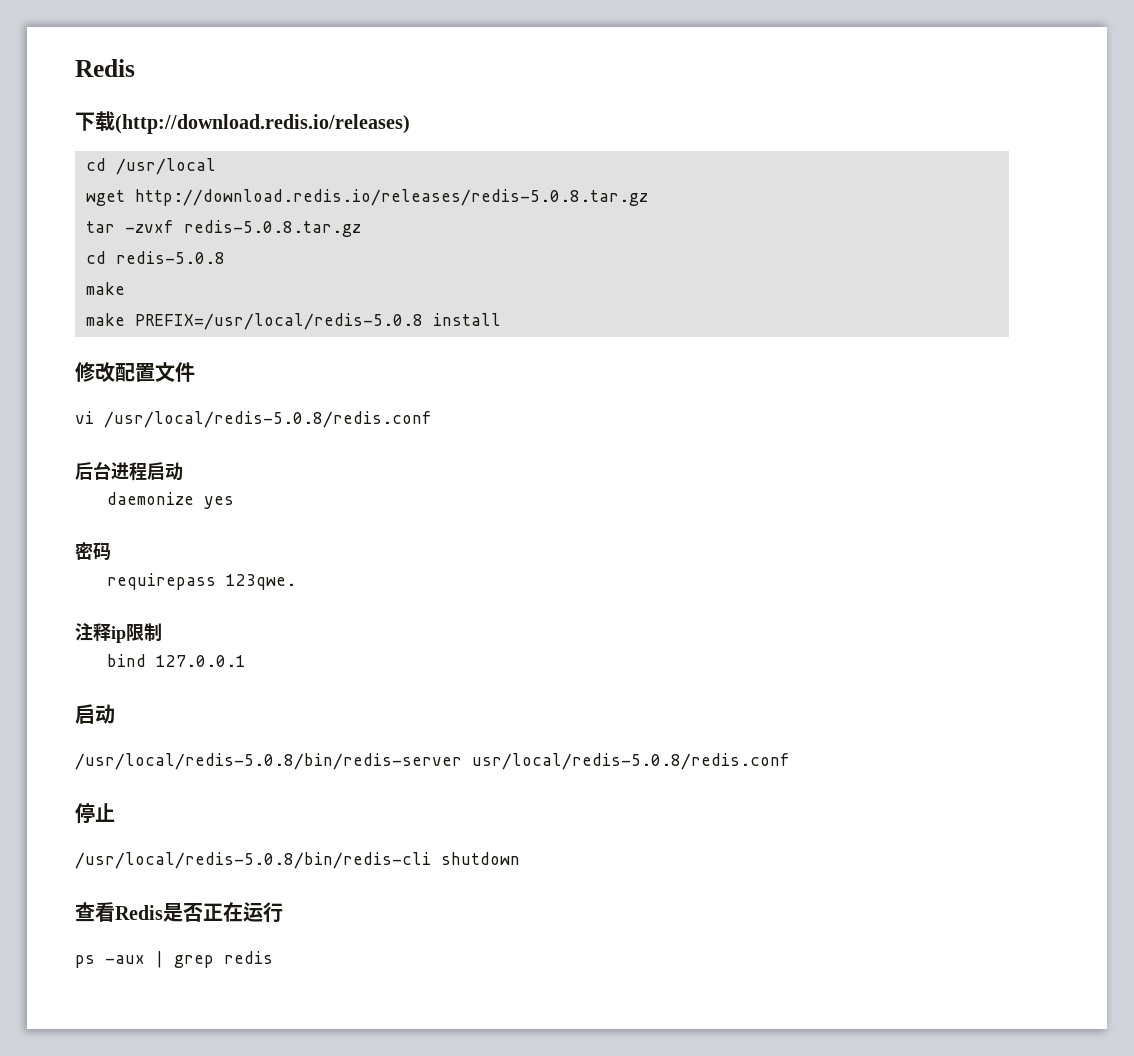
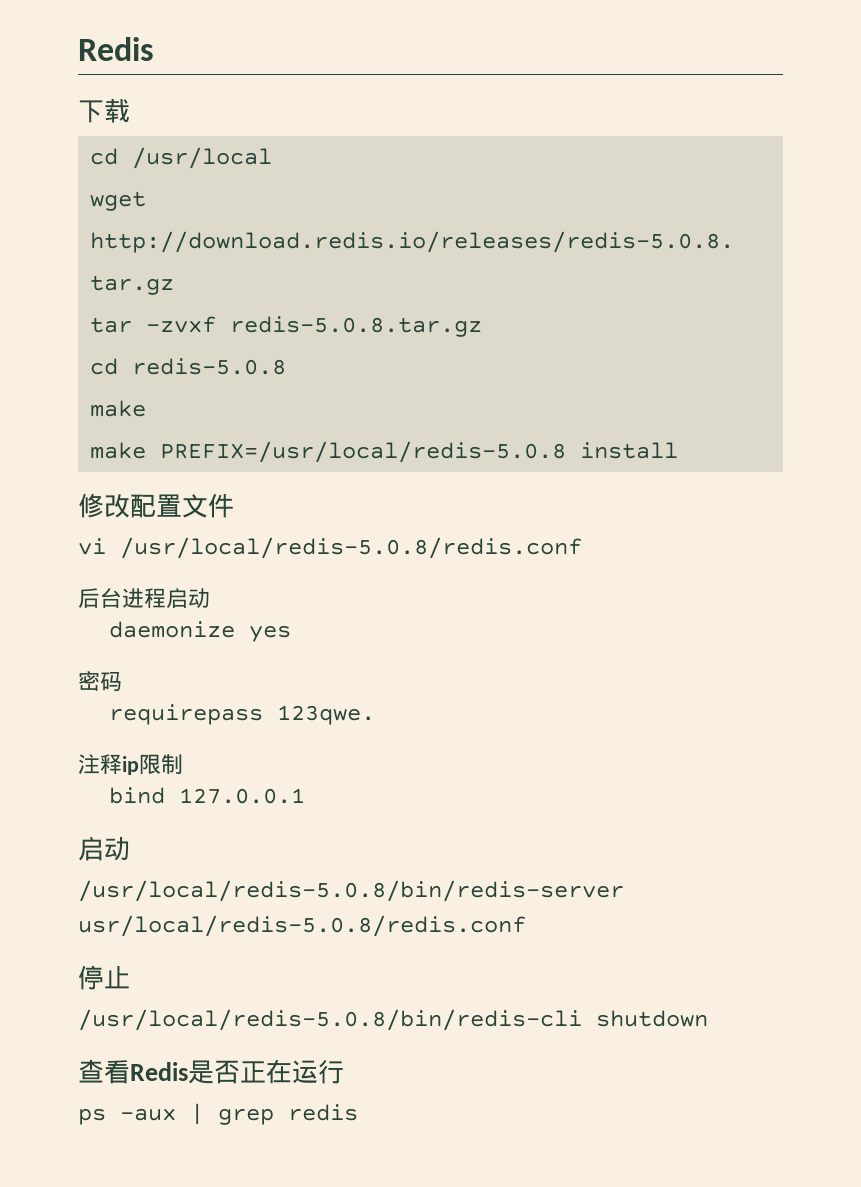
- 下载(http://download.redis.io/releases)
+ 下载

